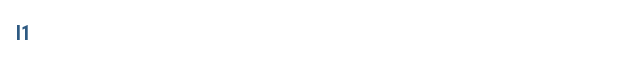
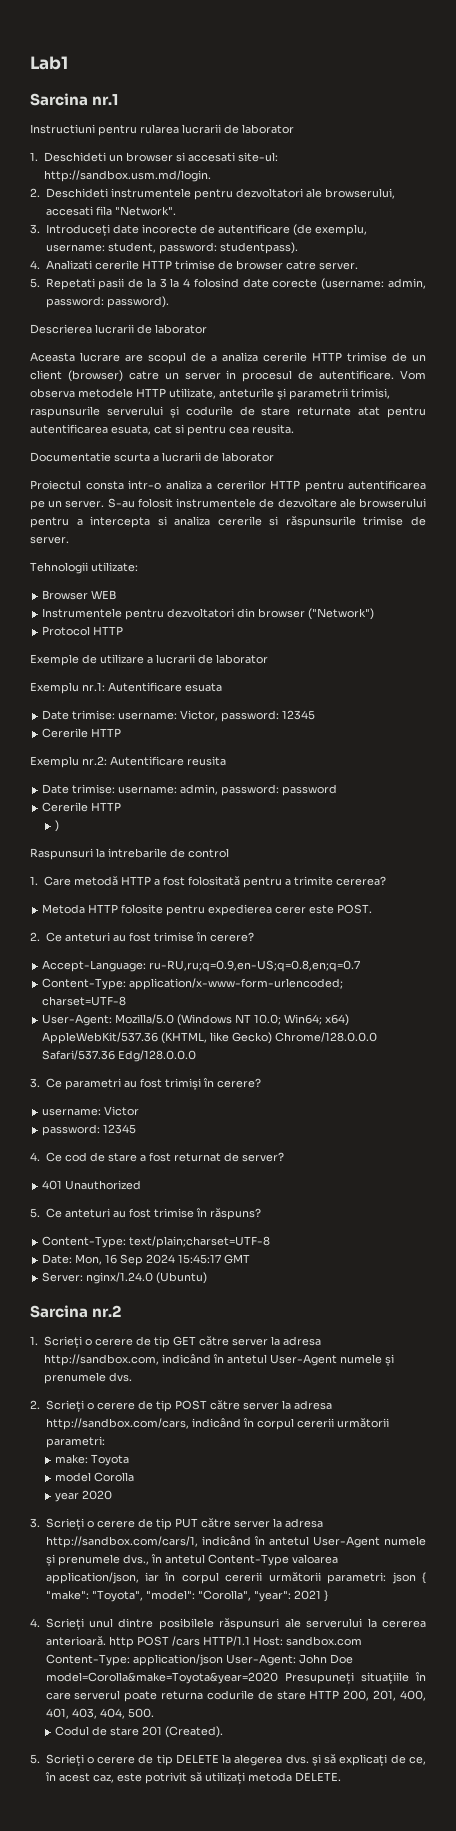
- l1
+ Lab1
+ Sarcina nr.1
+ Instructiuni pentru rularea lucrarii de laborator
+ 1. Deschideti un browser si accesati site-ul: http://sandbox.usm.md/login.
+ 2. Deschideti instrumentele pentru dezvoltatori ale browserului, accesati fila "Network".
+ 3. Introduceți date incorecte de autentificare (de exemplu, username: student, password: studentpass).
+ 4. Analizati cererile HTTP trimise de browser catre server.
+ 5. Repetati pasii de la 3 la 4 folosind date corecte (username: admin, password: password).
+ Descrierea lucrarii de laborator
+ Aceasta lucrare are scopul de a analiza cererile HTTP trimise de un client (browser) catre un server in procesul de autentificare. Vom observa metodele HTTP utilizate, anteturile și parametrii trimisi, raspunsurile serverului și codurile de stare returnate atat pentru autentificarea esuata, cat si pentru cea reusita.
+ Documentatie scurta a lucrarii de laborator
+ Proiectul consta intr-o analiza a cererilor HTTP pentru autentificarea pe un server. S-au folosit instrumentele de dezvoltare ale browserului pentru a intercepta si analiza cererile si răspunsurile trimise de server.
+ Tehnologii utilizate:
+ Browser WEB
+ Instrumentele pentru dezvoltatori din browser ("Network")
+ Protocol HTTP
+ Exemple de utilizare a lucrarii de laborator
+ Exemplu nr.1: Autentificare esuata
+ Date trimise: username: Victor, password: 12345
+ Cererile HTTP
+ Exemplu nr.2: Autentificare reusita
+ Date trimise: username: admin, password: password
+ Cererile HTTP
+ )
+ Raspunsuri la intrebarile de control
+ 1. Care metodă HTTP a fost folositată pentru a trimite cererea?
+ Metoda HTTP folosite pentru expedierea cerer este POST.
+ 2. Ce anteturi au fost trimise în cerere?
+ Accept-Language: ru-RU,ru;q=0.9,en-US;q=0.8,en;q=0.7
+ Content-Type: application/x-www-form-urlencoded; charset=UTF-8
+ User-Agent: Mozilla/5.0 (Windows NT 10.0; Win64; x64) AppleWebKit/537.36 (KHTML, like Gecko) Chrome/128.0.0.0 Safari/537.36 Edg/128.0.0.0
+ 3. Ce parametri au fost trimiși în cerere?
+ username: Victor
+ password: 12345
+ 4. Ce cod de stare a fost returnat de server?
+ 401 Unauthorized
+ 5. Ce anteturi au fost trimise în răspuns?
+ Content-Type: text/plain;charset=UTF-8
+ Date: Mon, 16 Sep 2024 15:45:17 GMT
+ Server: nginx/1.24.0 (Ubuntu)
+ Sarcina nr.2
+ 1. Scrieți o cerere de tip GET către server la adresa http://sandbox.com, indicând în antetul User-Agent numele și prenumele dvs.
+ 2. Scrieți o cerere de tip POST către server la adresa http://sandbox.com/cars, indicând în corpul cererii următorii parametri:
+ make: Toyota
+ model Corolla
+ year 2020
+ 3. Scrieți o cerere de tip PUT către server la adresa http://sandbox.com/cars/1, indicând în antetul User-Agent numele și prenumele dvs., în antetul Content-Type valoarea application/json, iar în corpul cererii următorii parametri: json { "make": "Toyota", "model": "Corolla", "year": 2021 }
+ 4. Scrieți unul dintre posibilele răspunsuri ale serverului la cererea anterioară. http POST /cars HTTP/1.1 Host: sandbox.com Content-Type: application/json User-Agent: John Doe model=Corolla&make=Toyota&year=2020 Presupuneți situațiile în care serverul poate returna codurile de stare HTTP 200, 201, 400, 401, 403, 404, 500.
+ Codul de stare 201 (Created).
+ 5. Scrieți o cerere de tip DELETE la alegerea dvs. și să explicați de ce, în acest caz, este potrivit să utilizați metoda DELETE.

